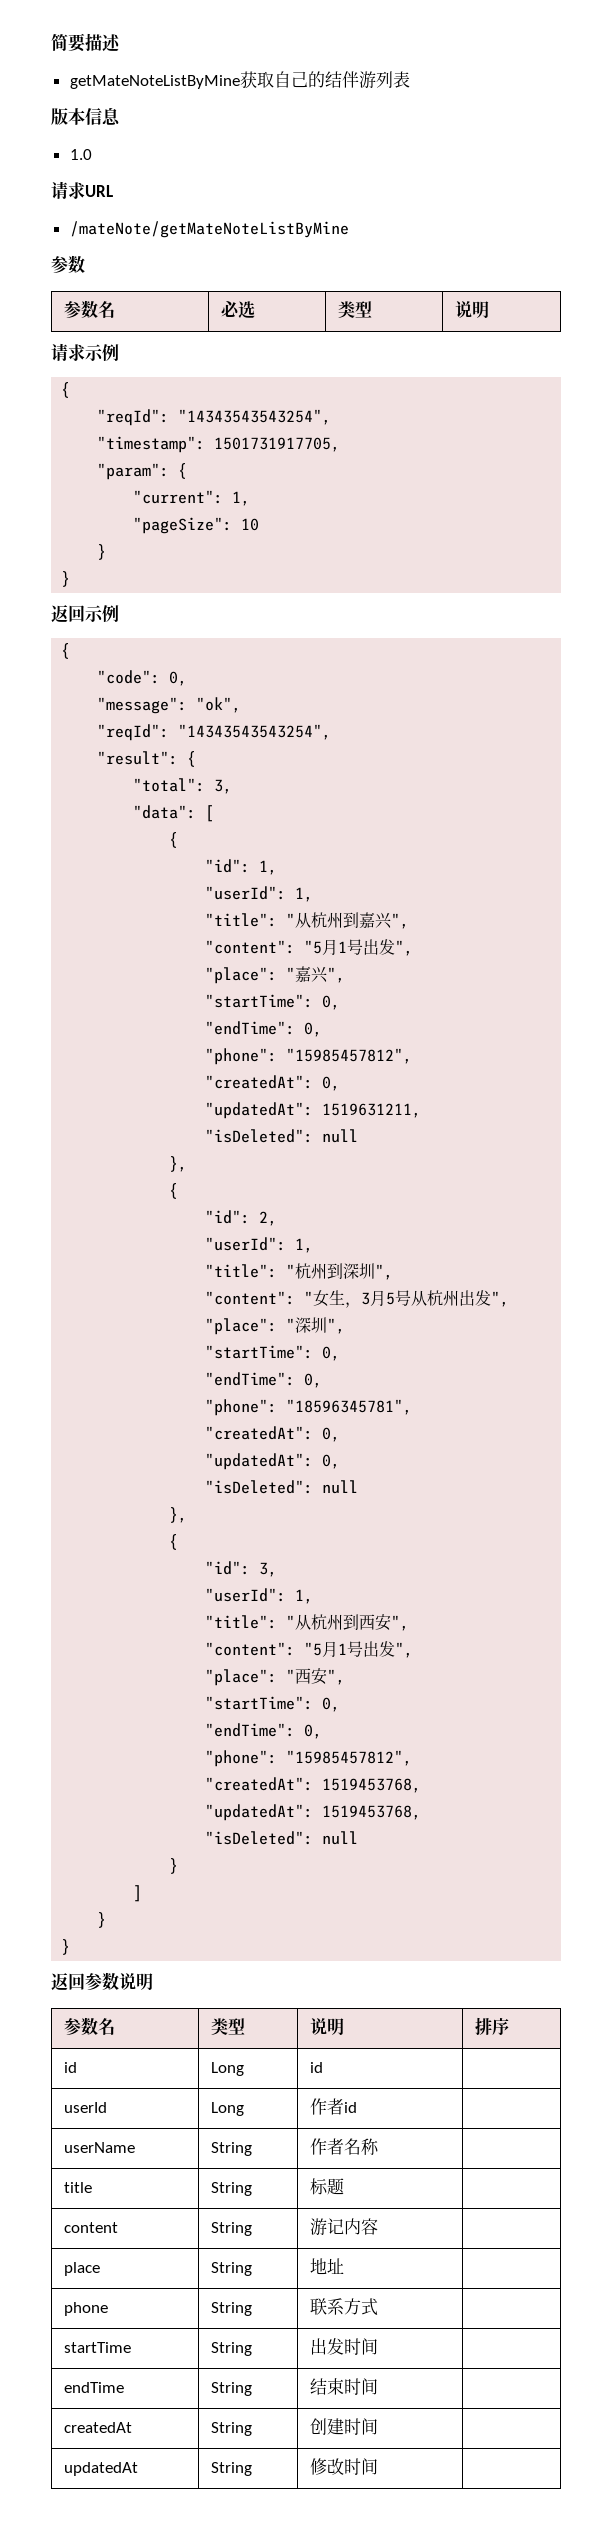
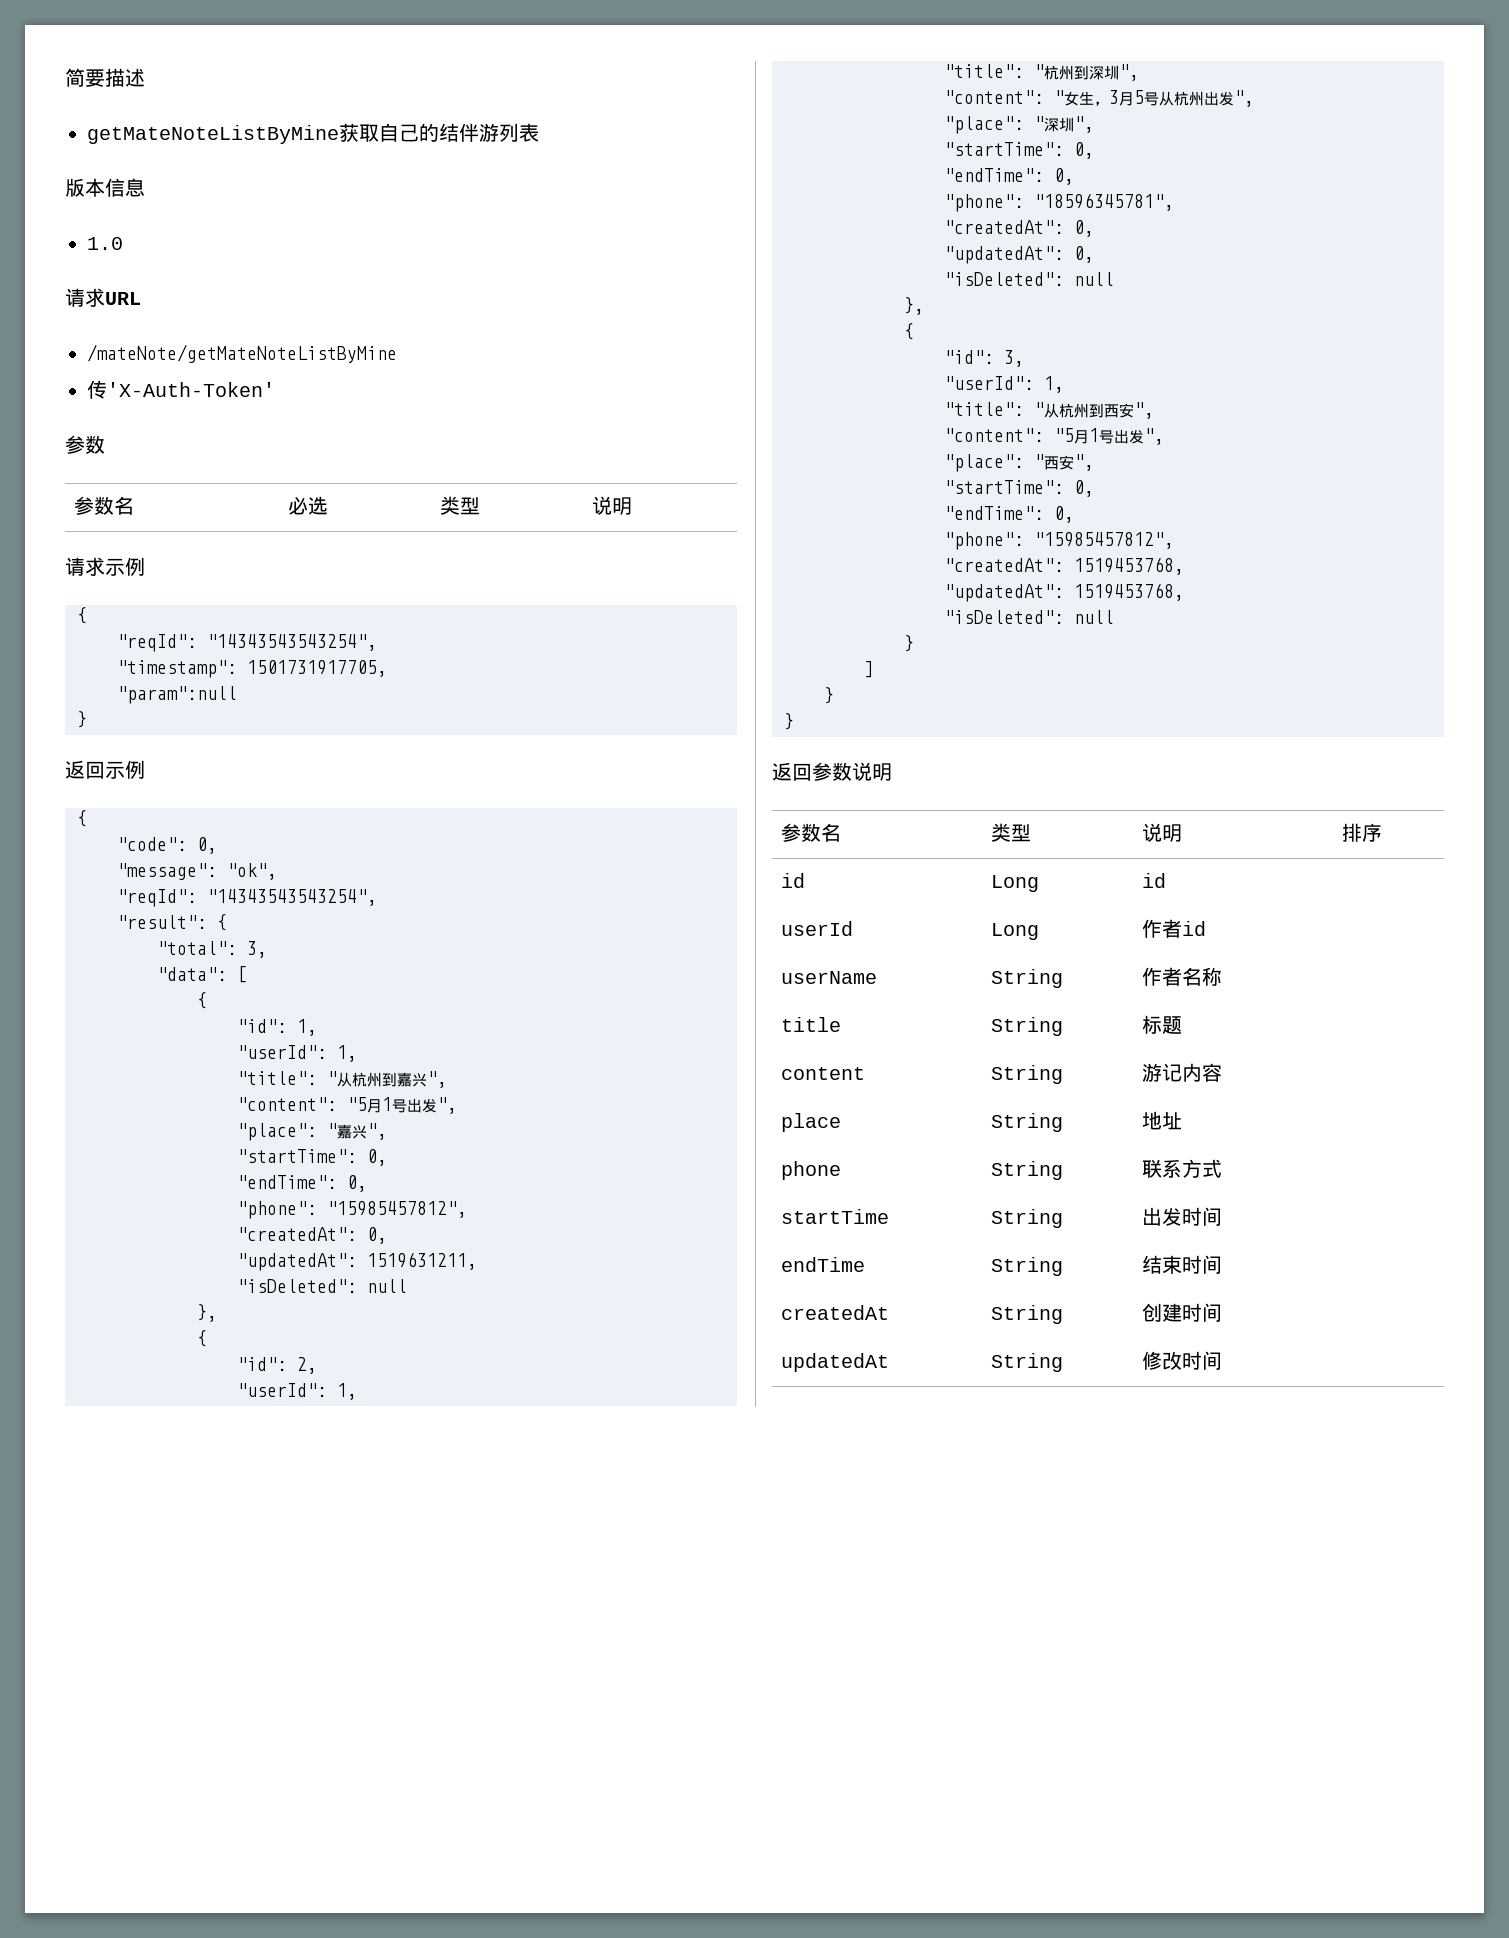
+ 传'X-Auth-Token'
- "param": {
- "current": 1,
- "pageSize": 10
- }
+ "param":null

